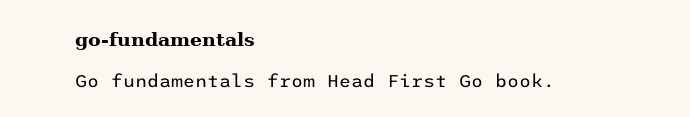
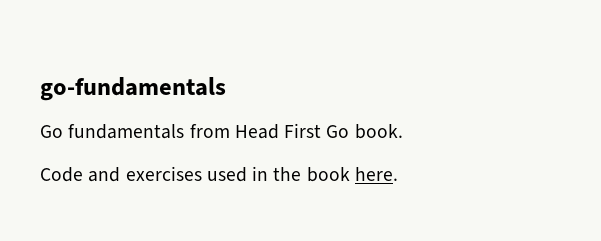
+ Code and exercises used in the book here.

